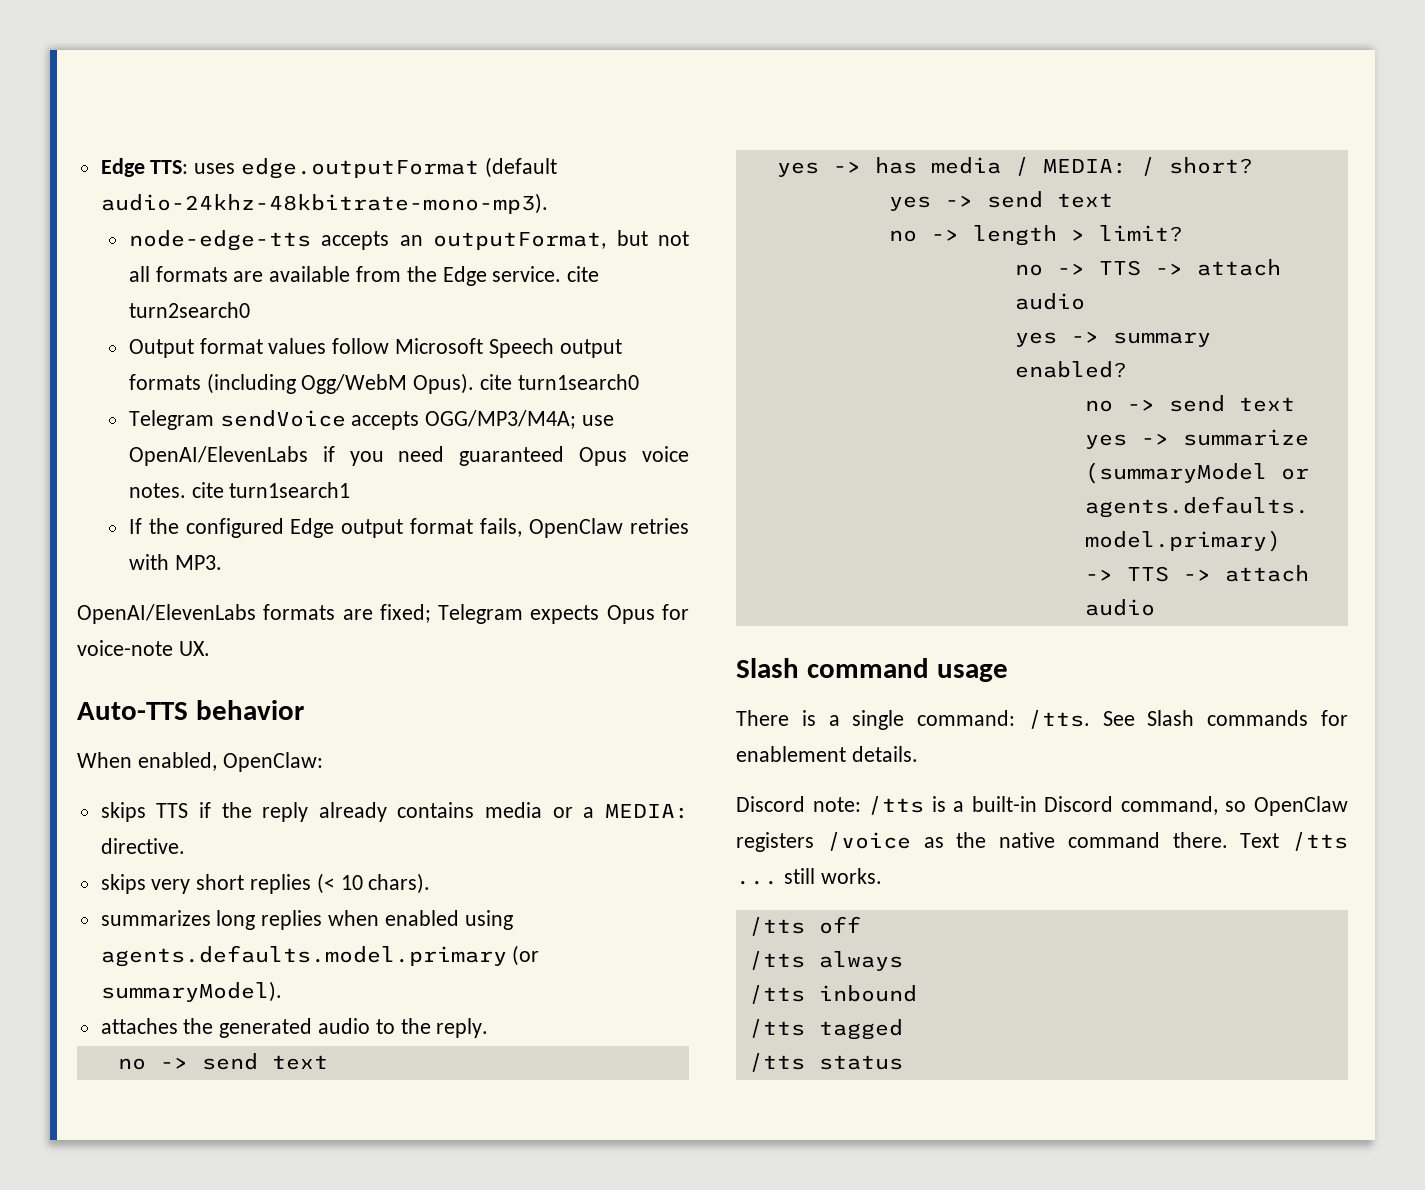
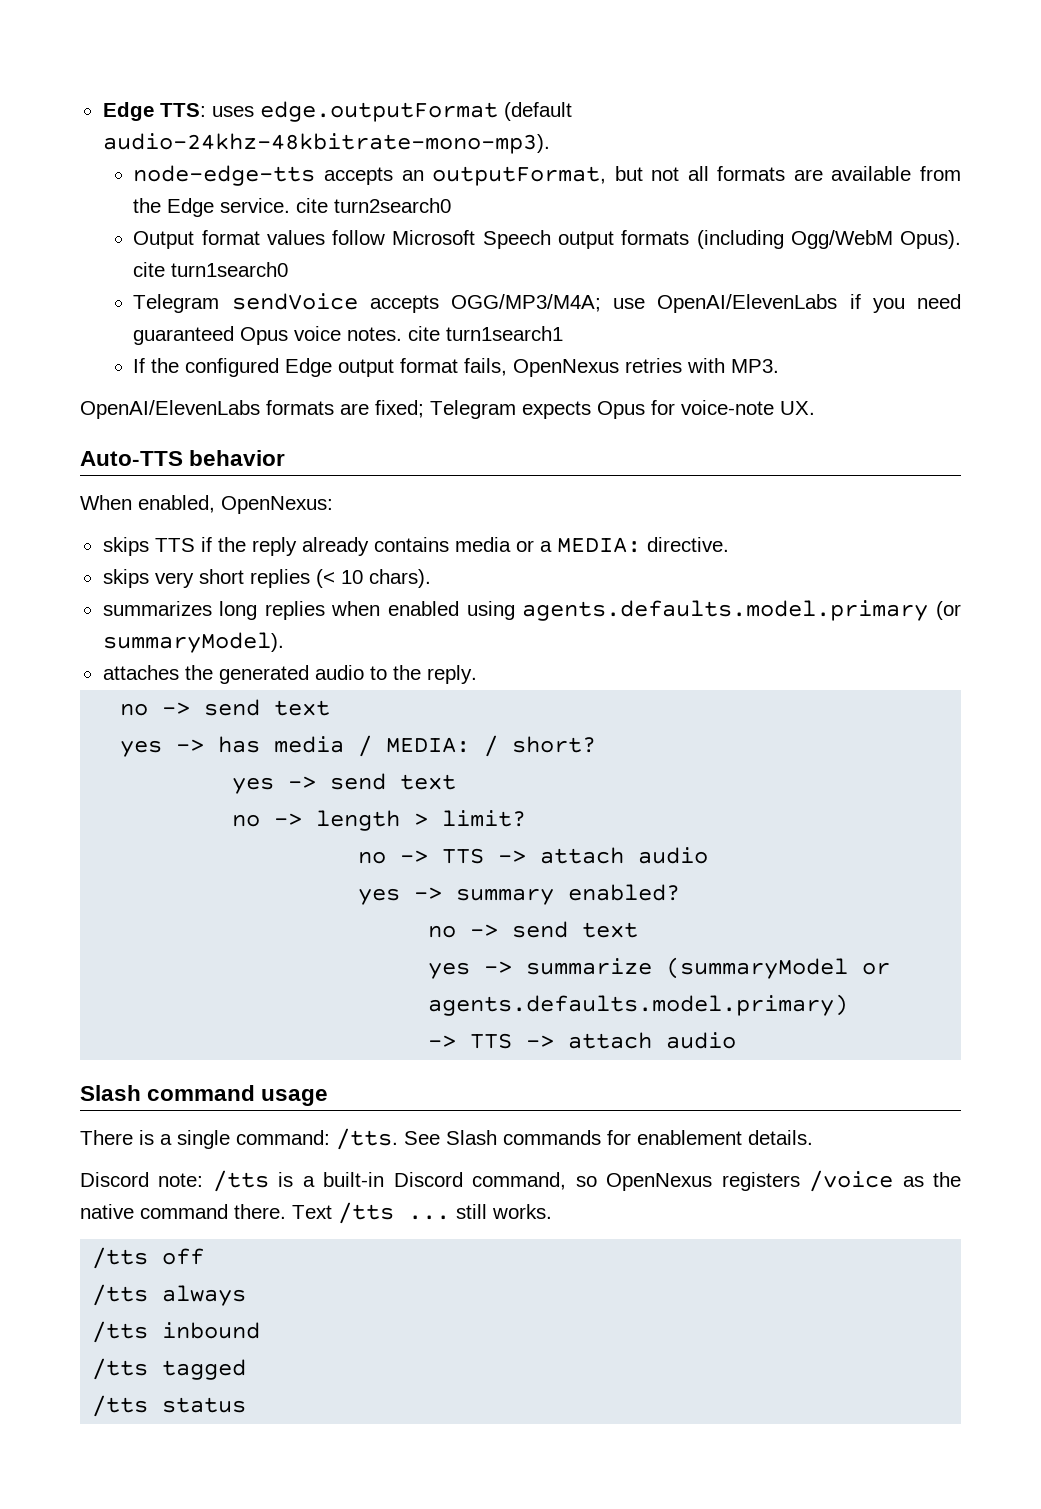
- If the configured Edge output format fails, OpenClaw retries with MP3.
+ If the configured Edge output format fails, OpenNexus retries with MP3.
- When enabled, OpenClaw:
+ When enabled, OpenNexus:
- Discord note: /tts is a built-in Discord command, so OpenClaw registers /voice as the native command there.
+ Discord note: /tts is a built-in Discord command, so OpenNexus registers /voice as the native command there.

